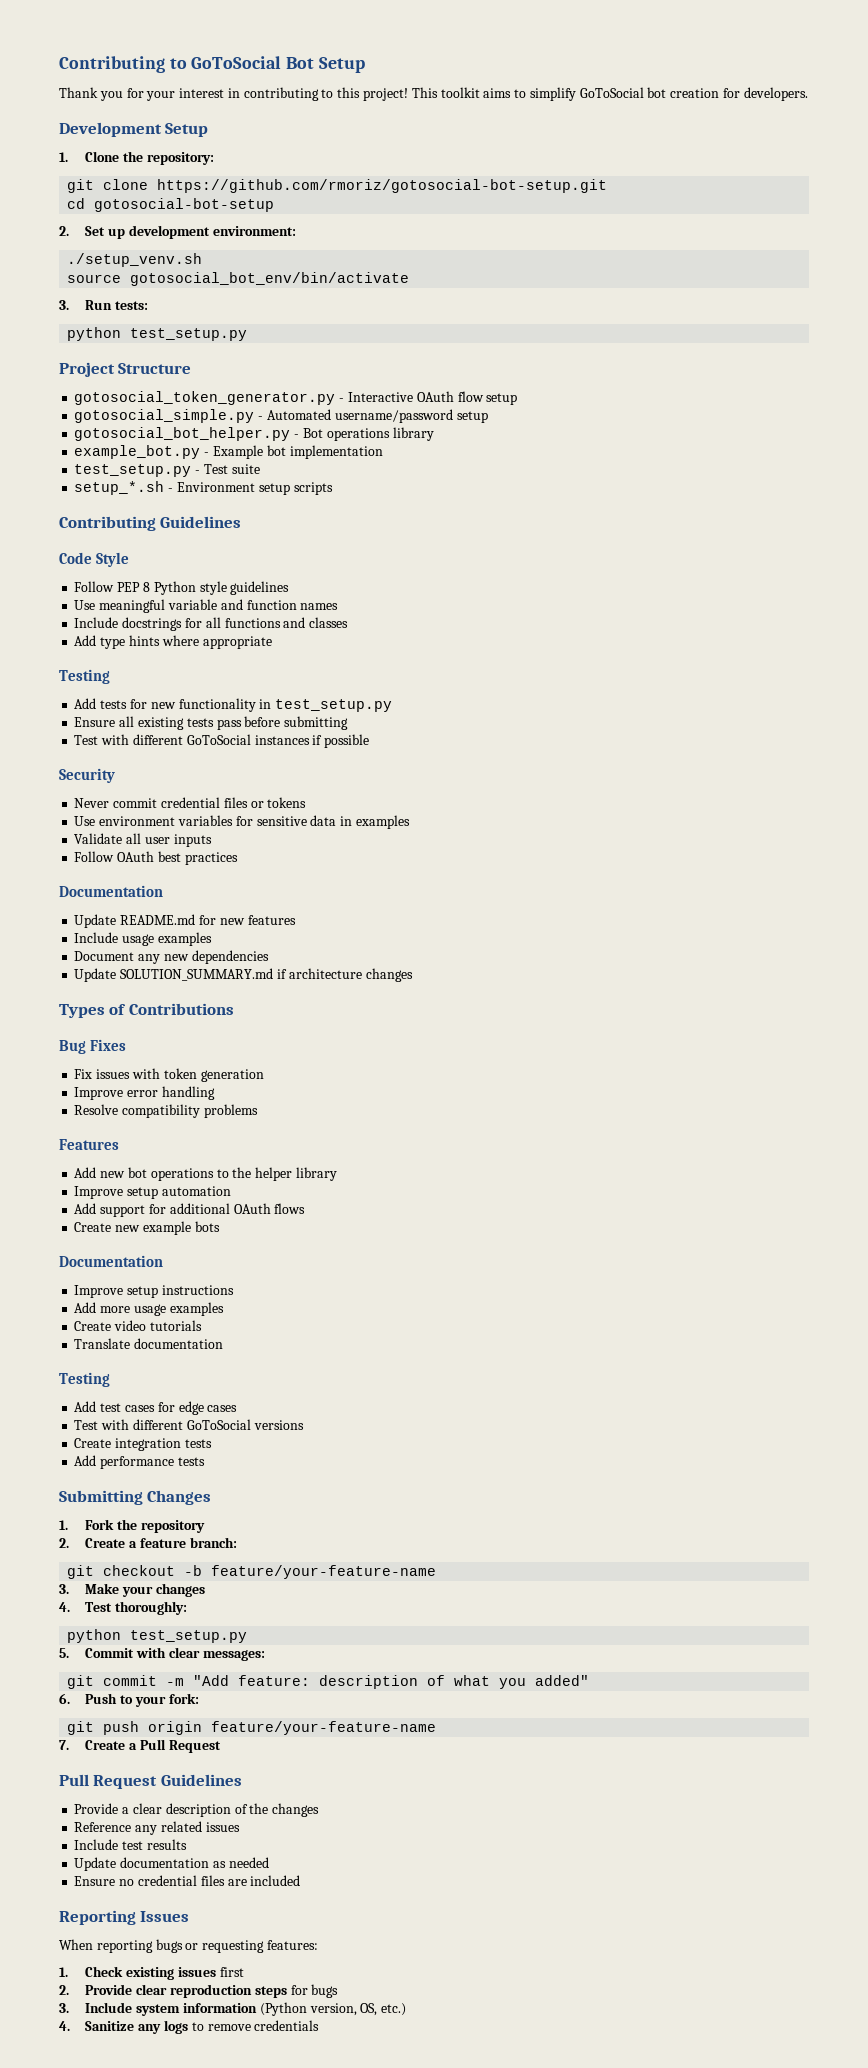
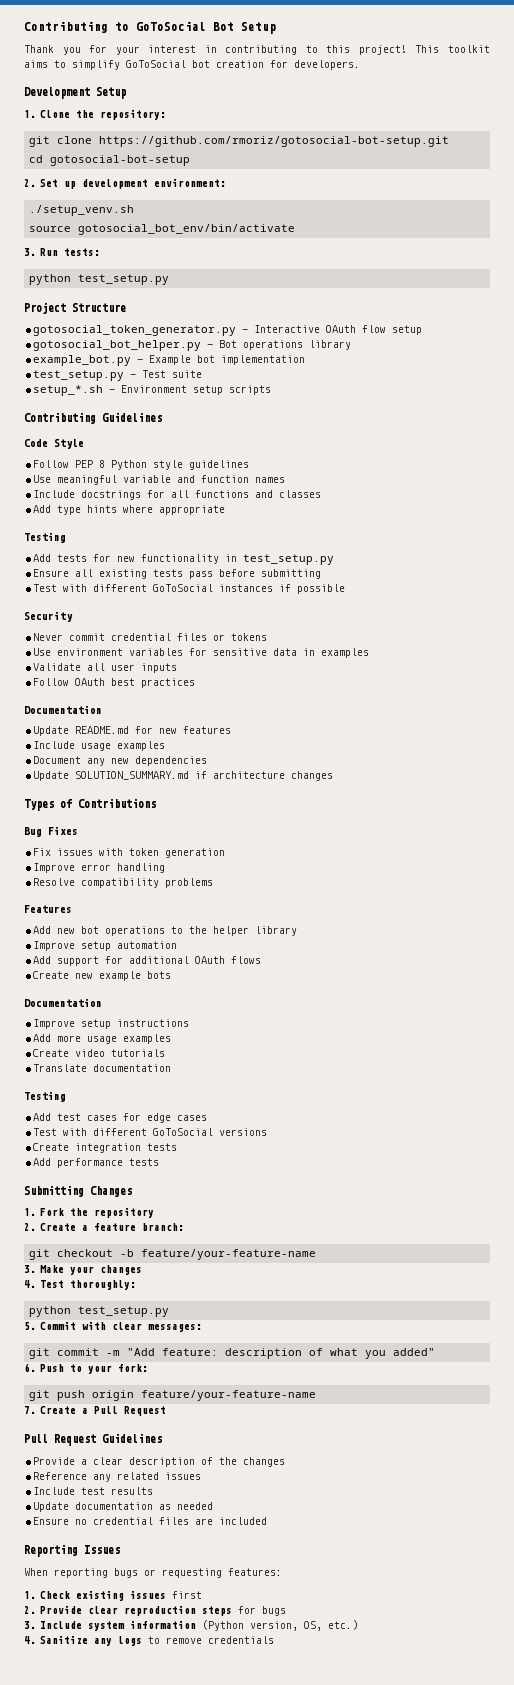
- gotosocial_simple.py - Automated username/password setup

